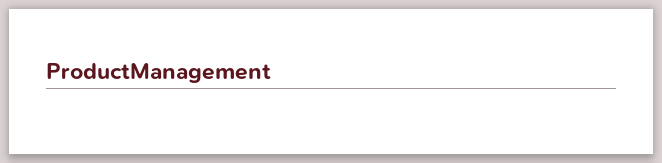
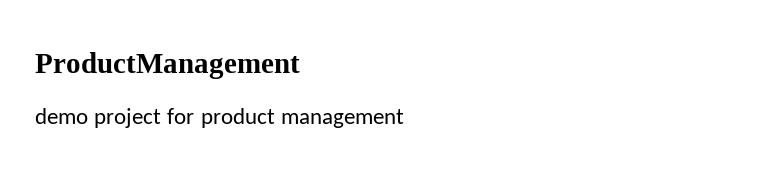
+ demo project for product management

